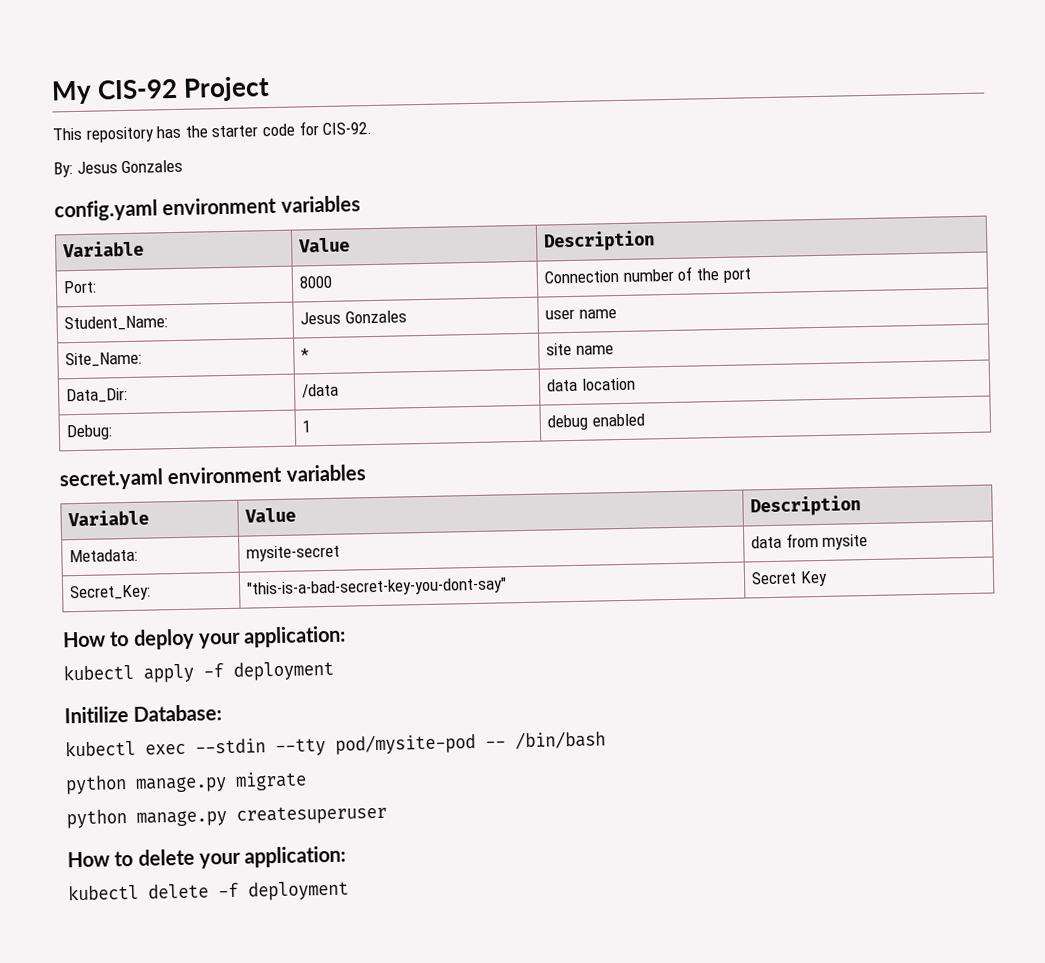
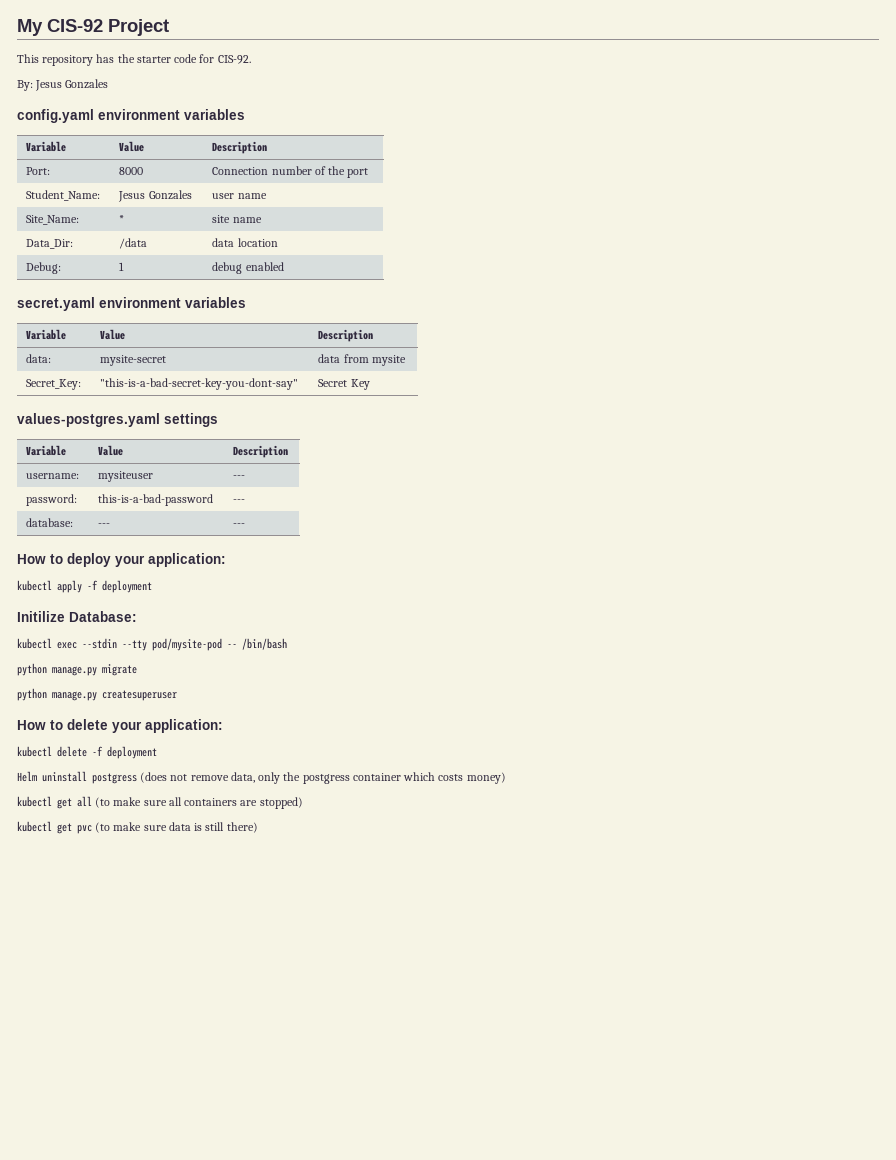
- Metadata: | mysite-secret | data from mysite
+ data: | mysite-secret | data from mysite
+ values-postgres.yaml settings
+ Variable | Value | Description
+ username: | mysiteuser | ---
+ password: | this-is-a-bad-password | ---
+ database: | --- | ---
+ Helm uninstall postgress (does not remove data, only the postgress container which costs money)
+ kubectl get all (to make sure all containers are stopped)
+ kubectl get pvc (to make sure data is still there)

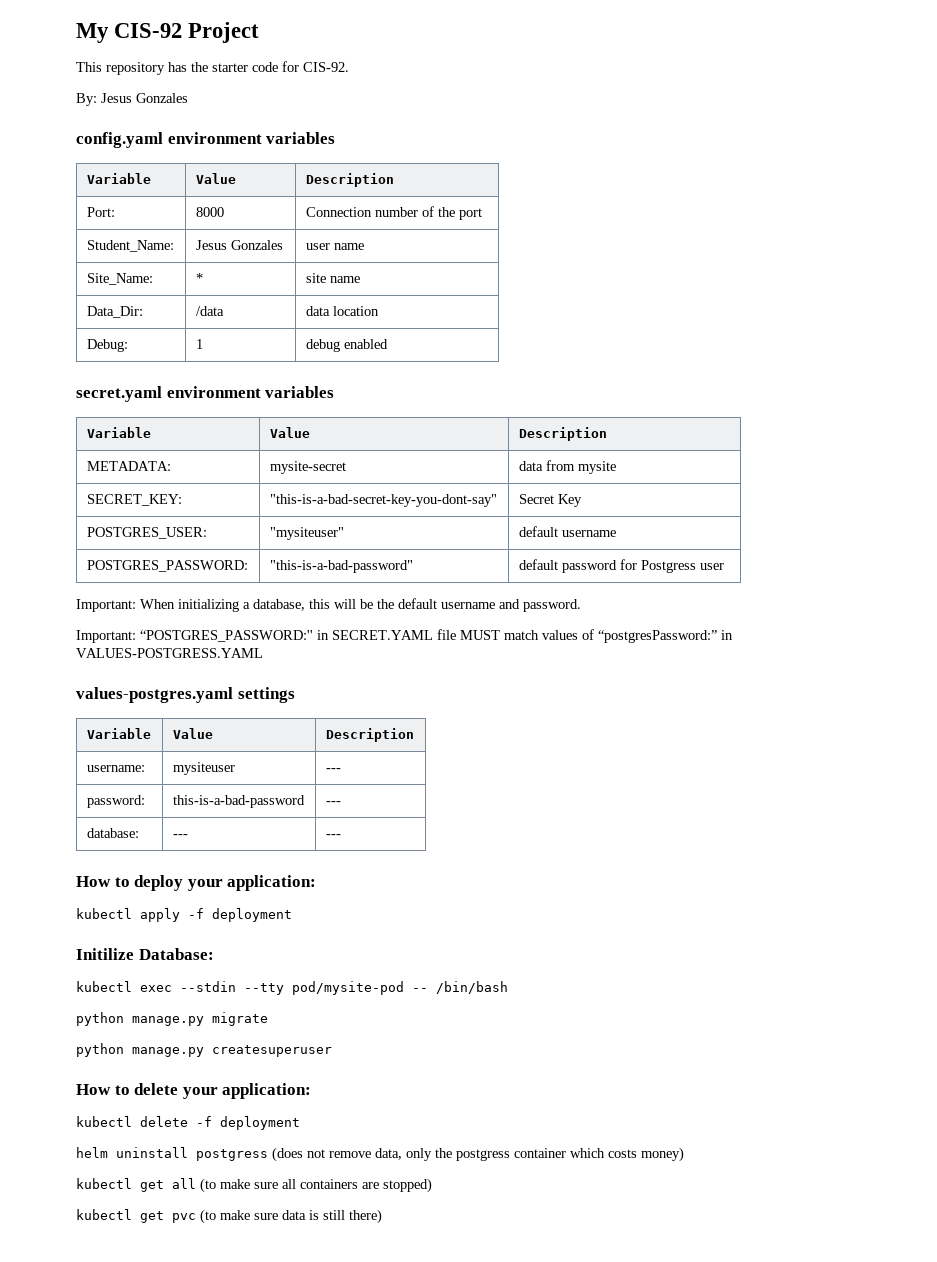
- data: | mysite-secret | data from mysite
+ METADATA: | mysite-secret | data from mysite
- Secret_Key: | "this-is-a-bad-secret-key-you-dont-say" | Secret Key
+ SECRET_KEY: | "this-is-a-bad-secret-key-you-dont-say" | Secret Key
+ POSTGRES_USER: | "mysiteuser" | default username
+ POSTGRES_PASSWORD: | "this-is-a-bad-password" | default password for Postgress user
+ Important: When initializing a database, this will be the default username and password.
+ Important: “POSTGRES_PASSWORD:'' in SECRET.YAML file MUST match values of “postgresPassword:” in VALUES-POSTGRESS.YAML
- Helm uninstall postgress (does not remove data, only the postgress container which costs money)
+ helm uninstall postgress (does not remove data, only the postgress container which costs money)

